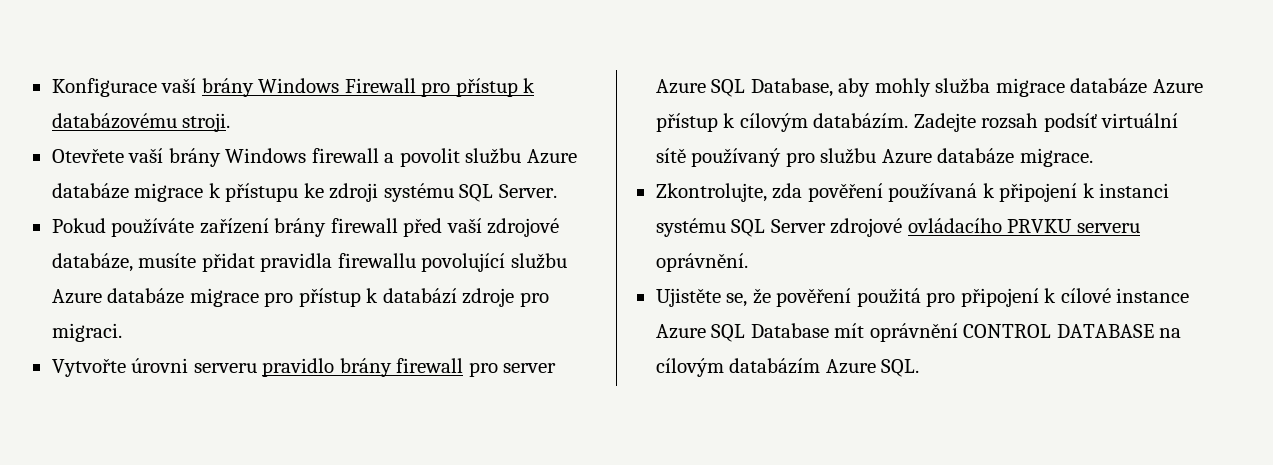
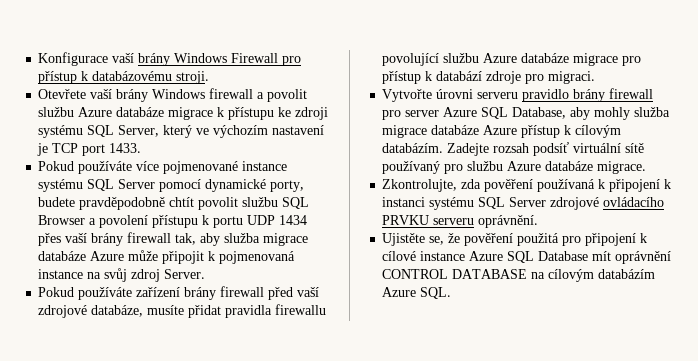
- Otevřete vaší brány Windows firewall a povolit službu Azure databáze migrace k přístupu ke zdroji systému SQL Server.
+ Otevřete vaší brány Windows firewall a povolit službu Azure databáze migrace k přístupu ke zdroji systému SQL Server, který ve výchozím nastavení je TCP port 1433.
+ Pokud používáte více pojmenované instance systému SQL Server pomocí dynamické porty, budete pravděpodobně chtít povolit službu SQL Browser a povolení přístupu k portu UDP 1434 přes vaší brány firewall tak, aby služba migrace databáze Azure může připojit k pojmenovaná instance na svůj zdroj Server.

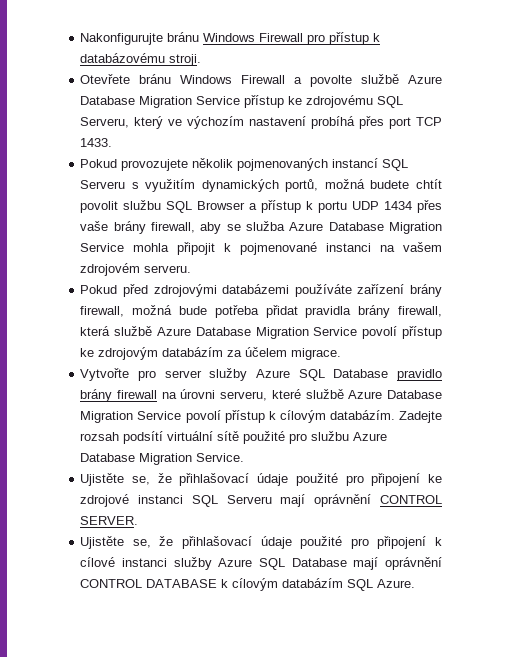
- Konfigurace vaší brány Windows Firewall pro přístup k databázovému stroji.
+ Nakonfigurujte bránu Windows Firewall pro přístup k databázovému stroji.
- Otevřete vaší brány Windows firewall a povolit službu Azure databáze migrace k přístupu ke zdroji systému SQL Server, který ve výchozím nastavení je TCP port 1433.
- Pokud používáte více pojmenované instance systému SQL Server pomocí dynamické porty, budete pravděpodobně chtít povolit službu SQL Browser a povolení přístupu k portu UDP 1434 přes vaší brány firewall tak, aby služba migrace databáze Azure může připojit k pojmenovaná instance na svůj zdroj Server.
- Pokud používáte zařízení brány firewall před vaší zdrojové databáze, musíte přidat pravidla firewallu povolující službu Azure databáze migrace pro přístup k databází zdroje pro migraci.
- Vytvořte úrovni serveru pravidlo brány firewall pro server Azure SQL Database, aby mohly služba migrace databáze Azure přístup k cílovým databázím.
+ Otevřete bránu Windows Firewall a povolte službě Azure Database Migration Service přístup ke zdrojovému SQL Serveru, který ve výchozím nastavení probíhá přes port TCP 1433.
+ Pokud provozujete několik pojmenovaných instancí SQL Serveru s využitím dynamických portů, možná budete chtít povolit službu SQL Browser a přístup k portu UDP 1434 přes vaše brány firewall, aby se služba Azure Database Migration Service mohla připojit k pojmenované instanci na vašem zdrojovém serveru.
+ Pokud před zdrojovými databázemi používáte zařízení brány firewall, možná bude potřeba přidat pravidla brány firewall, která službě Azure Database Migration Service povolí přístup ke zdrojovým databázím za účelem migrace.
+ Vytvořte pro server služby Azure SQL Database pravidlo brány firewall na úrovni serveru, které službě Azure Database Migration Service povolí přístup k cílovým databázím.
- Zadejte rozsah podsíť virtuální sítě používaný pro službu Azure databáze migrace.
- Zkontrolujte, zda pověření používaná k připojení k instanci systému SQL Server zdrojové ovládacího PRVKU serveru oprávnění.
- Ujistěte se, že pověření použitá pro připojení k cílové instance Azure SQL Database mít oprávnění CONTROL DATABASE na cílovým databázím Azure SQL.
+ Zadejte rozsah podsítí virtuální sítě použité pro službu Azure Database Migration Service.
+ Ujistěte se, že přihlašovací údaje použité pro připojení ke zdrojové instanci SQL Serveru mají oprávnění CONTROL SERVER.
+ Ujistěte se, že přihlašovací údaje použité pro připojení k cílové instanci služby Azure SQL Database mají oprávnění CONTROL DATABASE k cílovým databázím SQL Azure.

